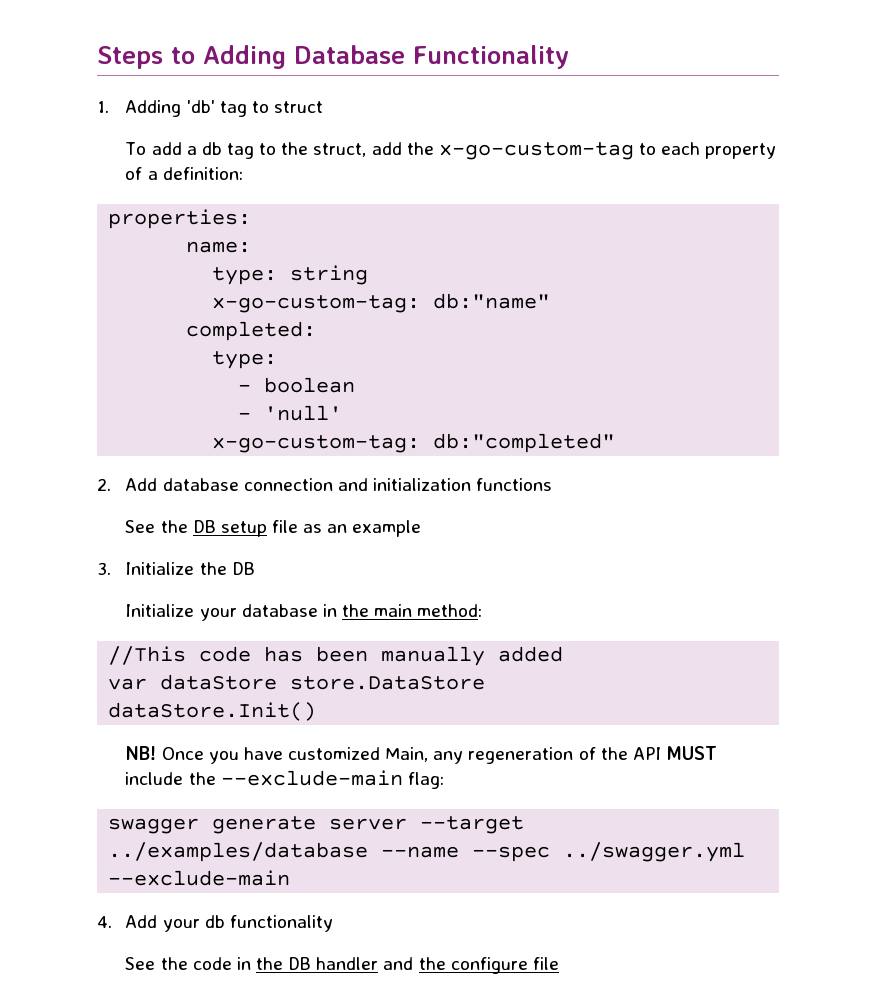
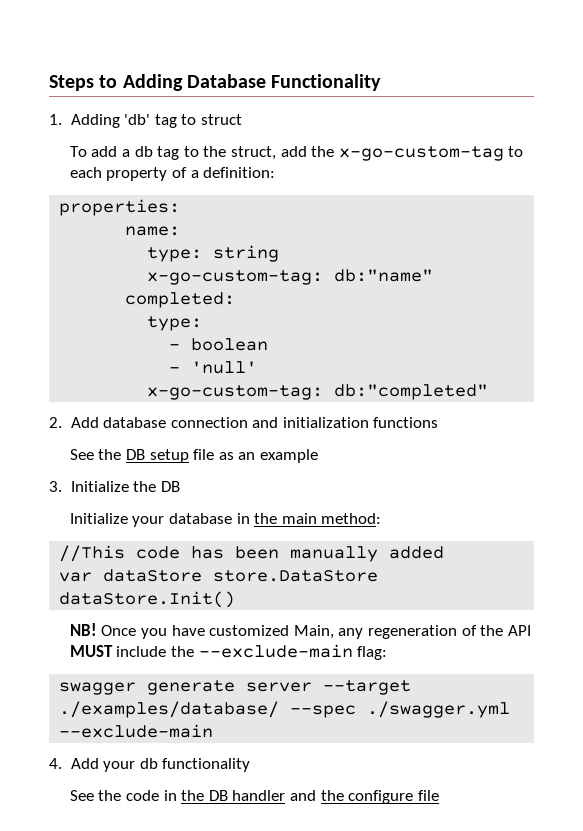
- swagger generate server --target ../examples/database --name --spec ../swagger.yml --exclude-main
+ swagger generate server --target ./examples/database/ --spec ./swagger.yml --exclude-main

